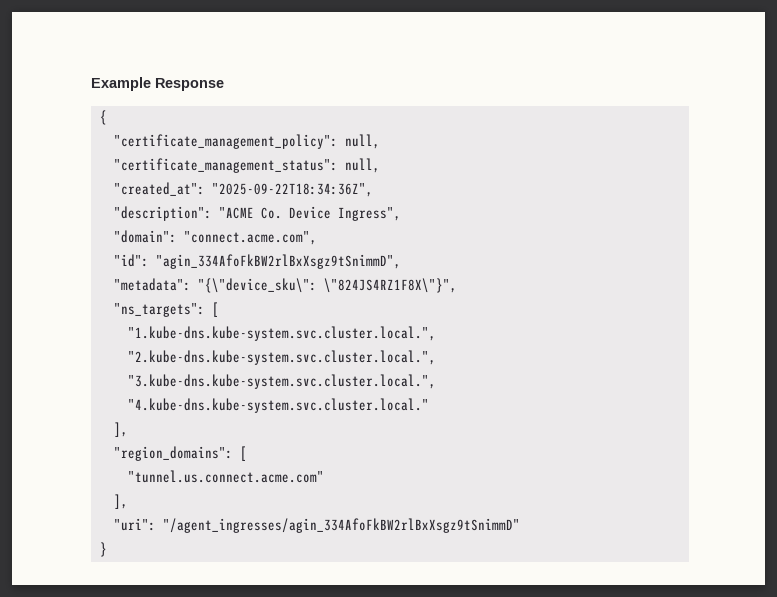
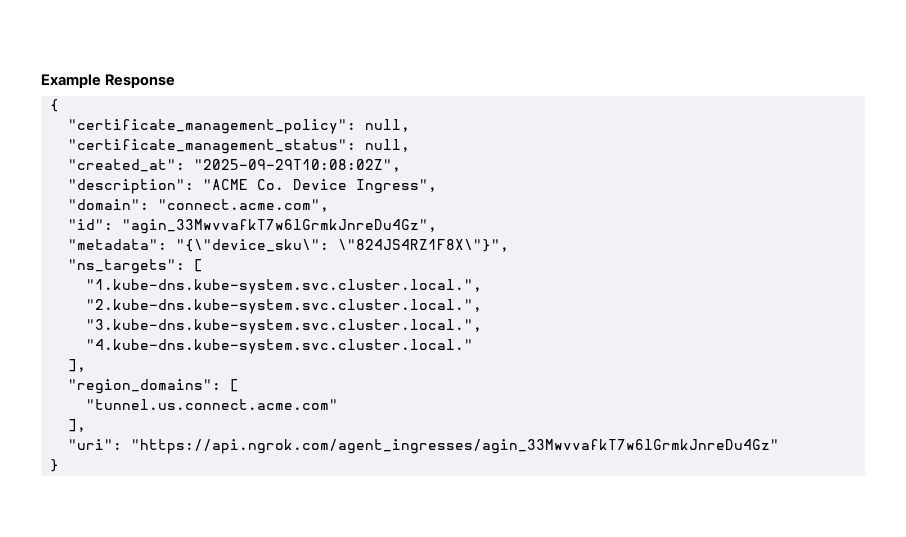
- "created_at": "2025-09-22T18:34:36Z",
+ "created_at": "2025-09-29T10:08:02Z",
- "id": "agin_334AfoFkBW2rlBxXsgz9tSnimmD",
+ "id": "agin_33MwvvafkT7w6lGrmkJnreDu4Gz",
- "uri": "/agent_ingresses/agin_334AfoFkBW2rlBxXsgz9tSnimmD"
+ "uri": "https://api.ngrok.com/agent_ingresses/agin_33MwvvafkT7w6lGrmkJnreDu4Gz"

